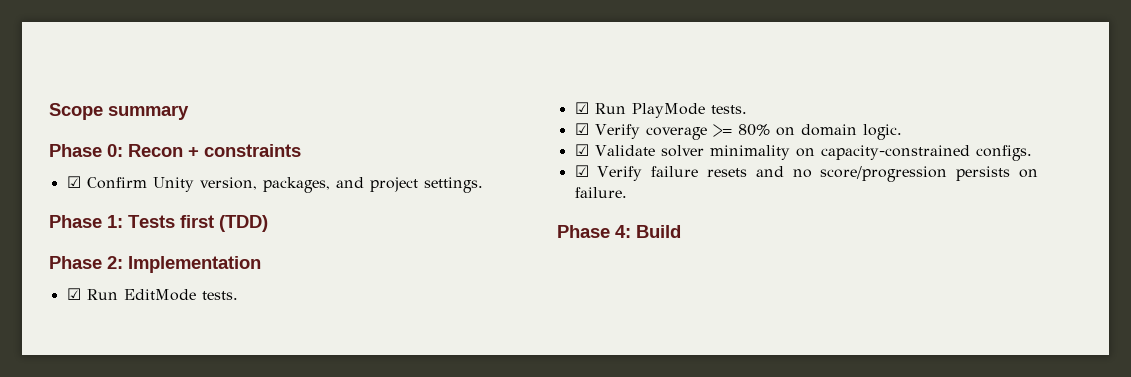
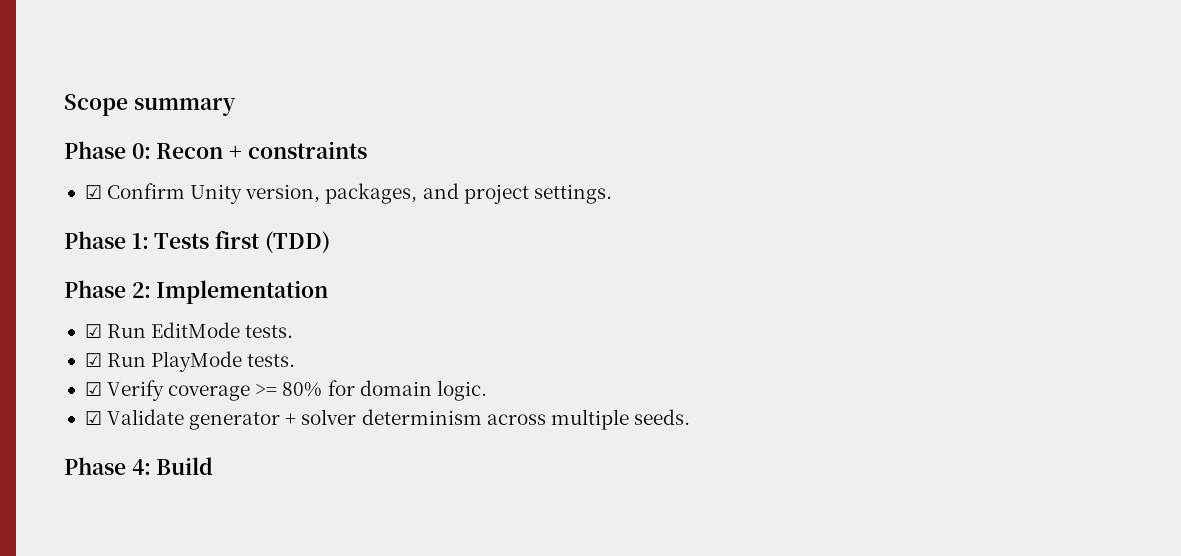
- ☑ Verify coverage >= 80% on domain logic.
+ ☑ Verify coverage >= 80% for domain logic.
- ☑ Validate solver minimality on capacity-constrained configs.
- ☑ Verify failure resets and no score/progression persists on failure.
+ ☑ Validate generator + solver determinism across multiple seeds.

